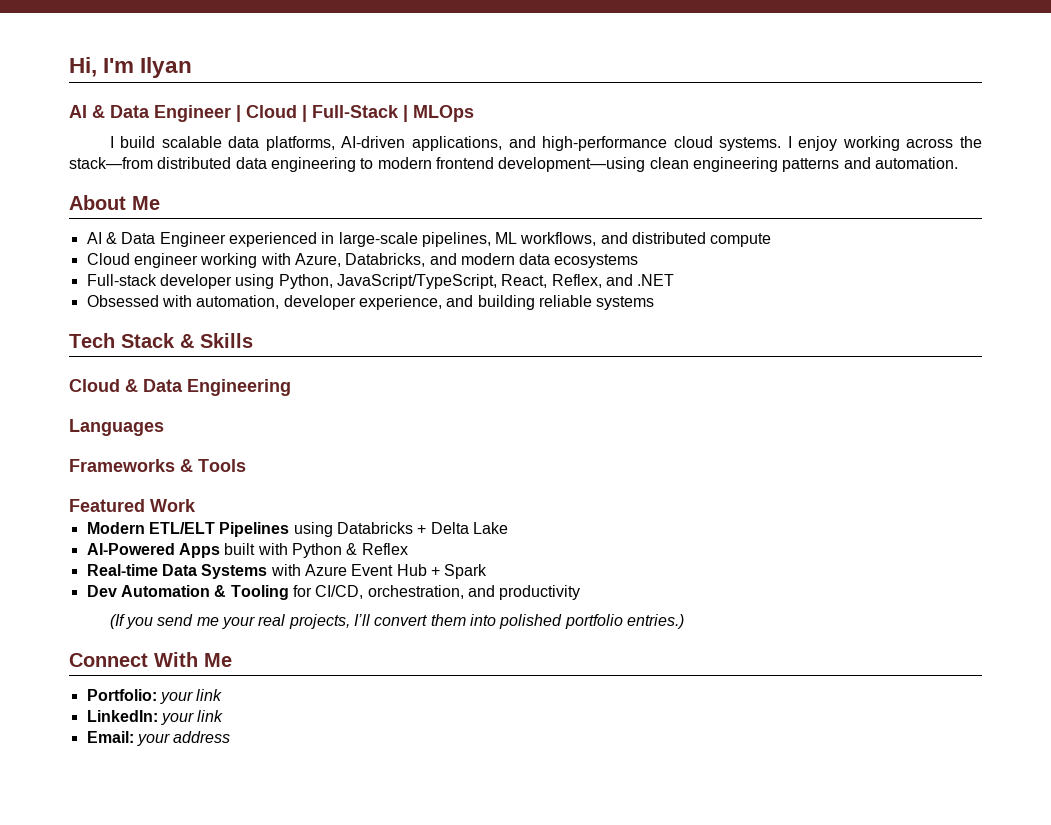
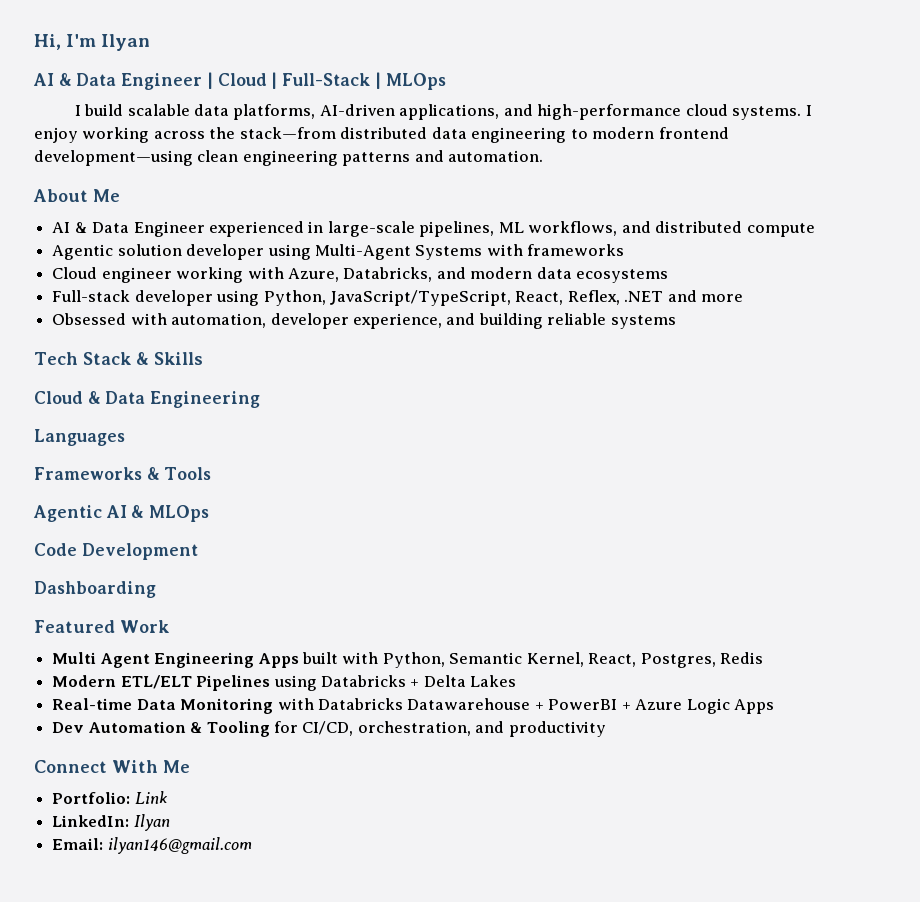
+ Agentic solution developer using Multi-Agent Systems with frameworks
- Full-stack developer using Python, JavaScript/TypeScript, React, Reflex, and .NET
+ Full-stack developer using Python, JavaScript/TypeScript, React, Reflex, .NET and more
+ Agentic AI & MLOps
+ Code Development
+ Dashboarding
  Featured Work
+ Multi Agent Engineering Apps built with Python, Semantic Kernel, React, Postgres, Redis
- Modern ETL/ELT Pipelines using Databricks + Delta Lake
- AI-Powered Apps built with Python & Reflex
- Real-time Data Systems with Azure Event Hub + Spark
+ Modern ETL/ELT Pipelines using Databricks + Delta Lakes
+ Real-time Data Monitoring with Databricks Datawarehouse + PowerBI + Azure Logic Apps
- (If you send me your real projects, I’ll convert them into polished portfolio entries.)
- Portfolio: your link
+ Portfolio: Link
- LinkedIn: your link
+ LinkedIn: Ilyan
- Email: your address
+ Email: ilyan146@gmail.com

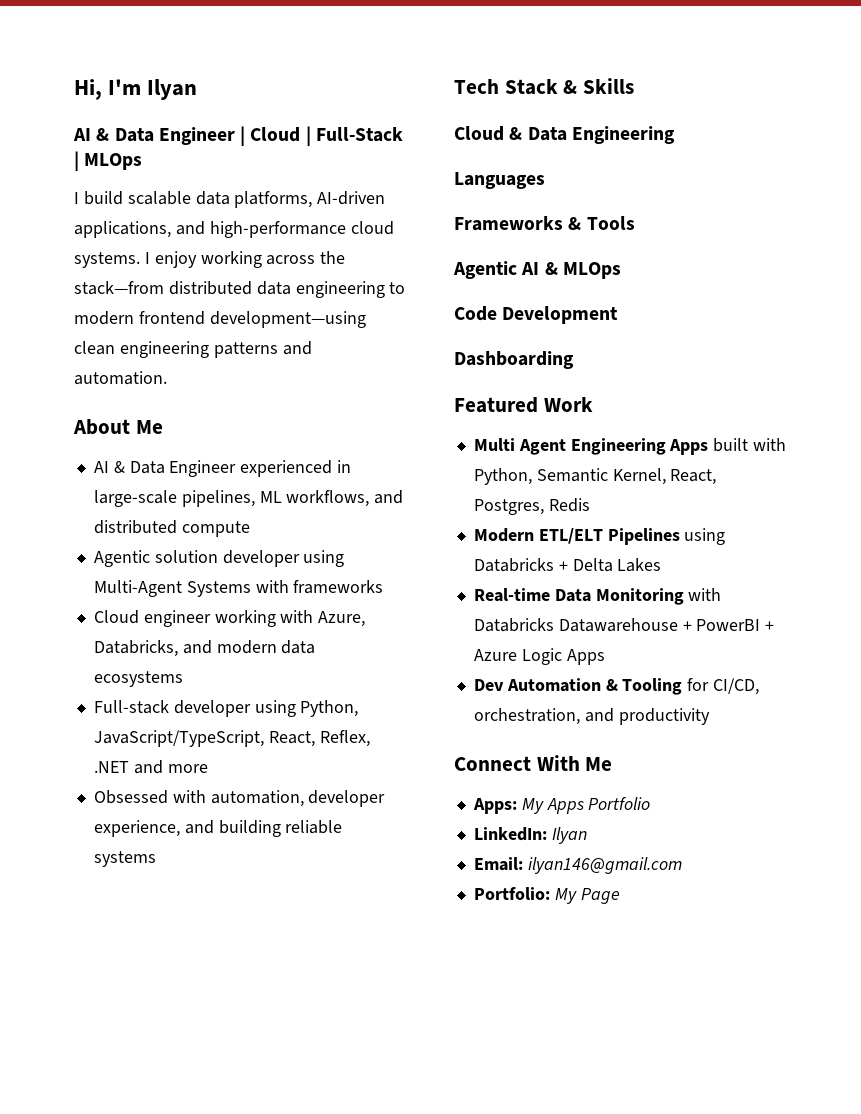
- Portfolio: Link
+ Apps: My Apps Portfolio
+ Portfolio: My Page

